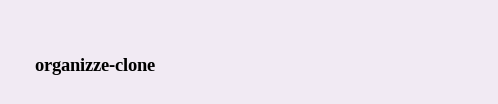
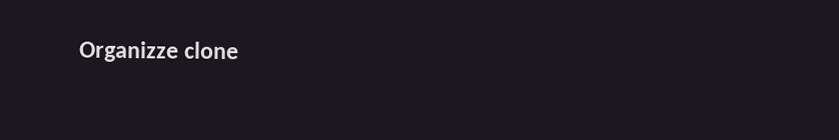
- organizze-clone
+ Organizze clone

